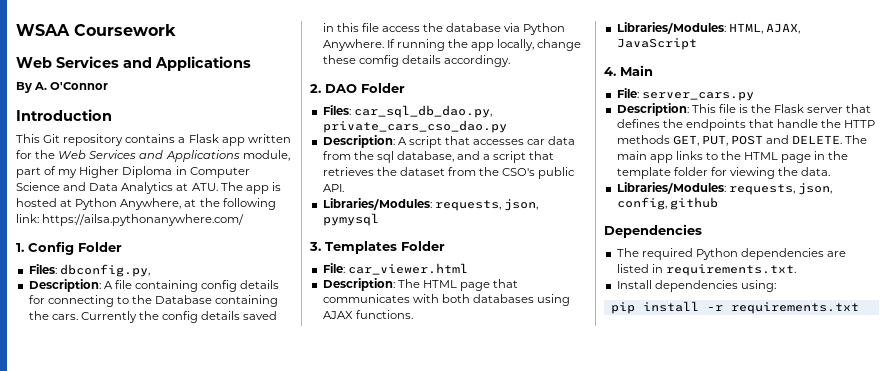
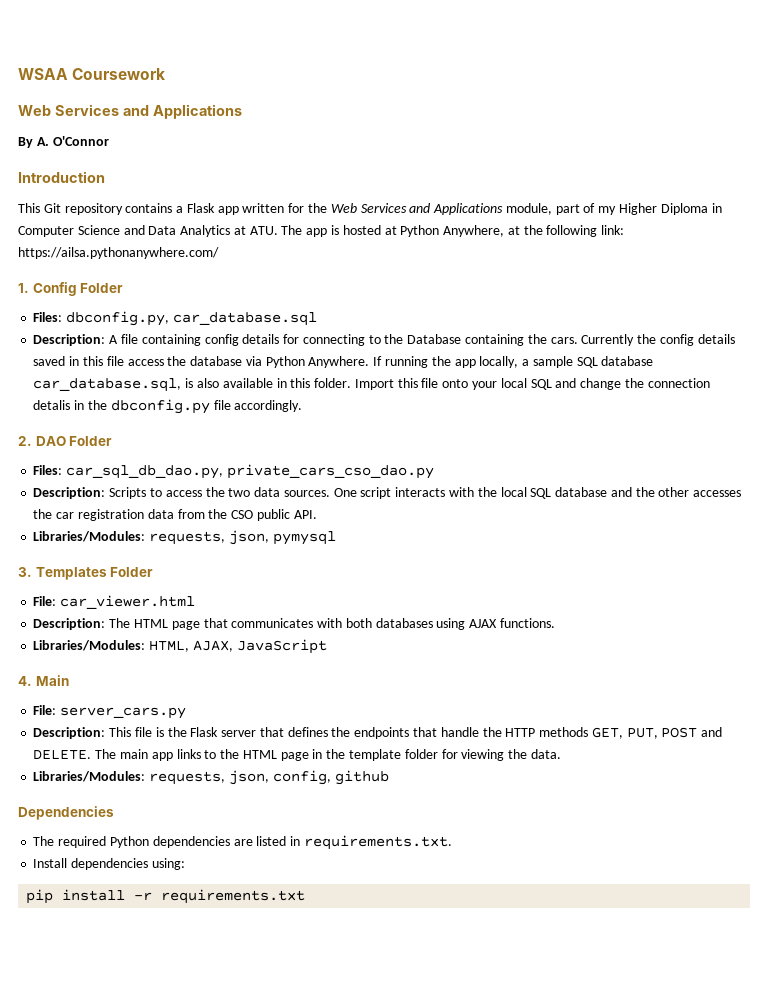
- Files: dbconfig.py,
+ Files: dbconfig.py, car_database.sql
- If running the app locally, change these comfig details accordingy.
+ If running the app locally, a sample SQL database car_database.sql, is also available in this folder. Import this file onto your local SQL and change the connection detalis in the dbconfig.py file accordingly.
- Description: A script that accesses car data from the sql database, and a script that retrieves the dataset from the CSO's public API.
+ Description: Scripts to access the two data sources. One script interacts with the local SQL database and the other accesses the car registration data from the CSO public API.

